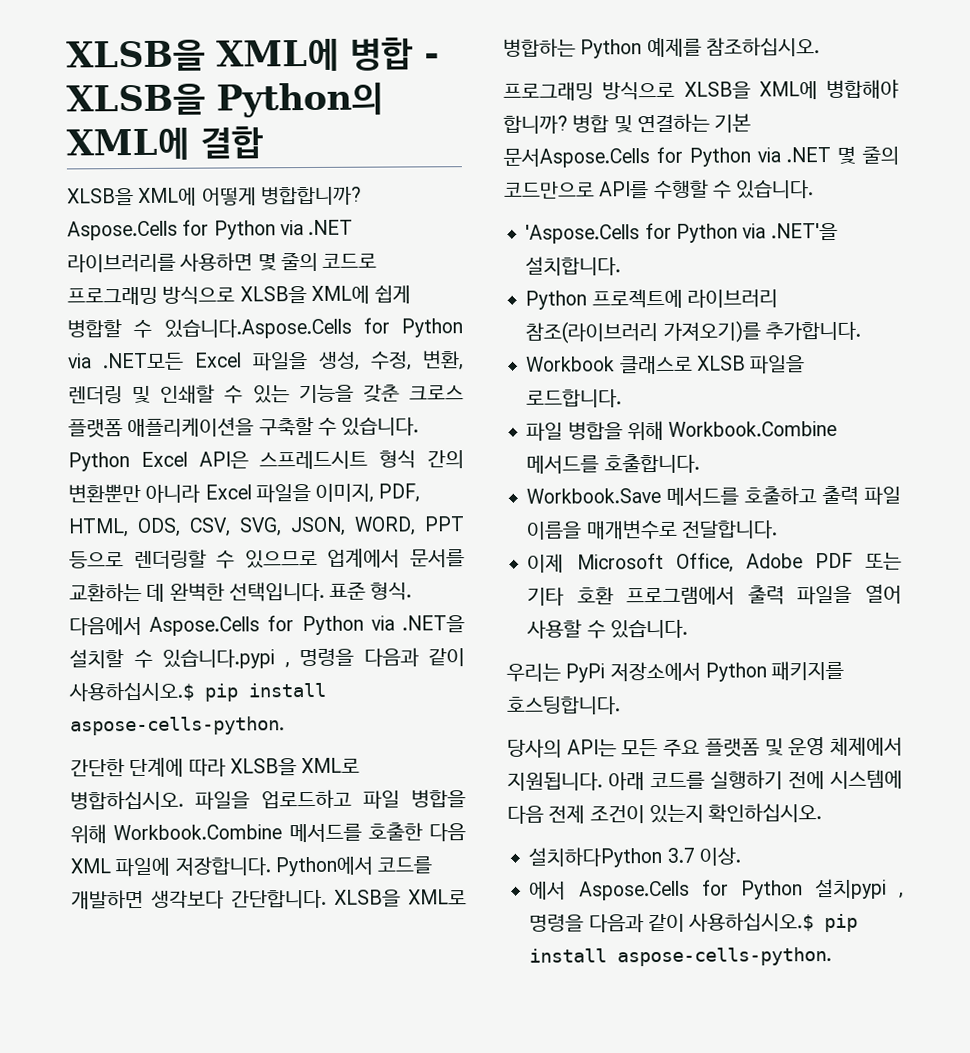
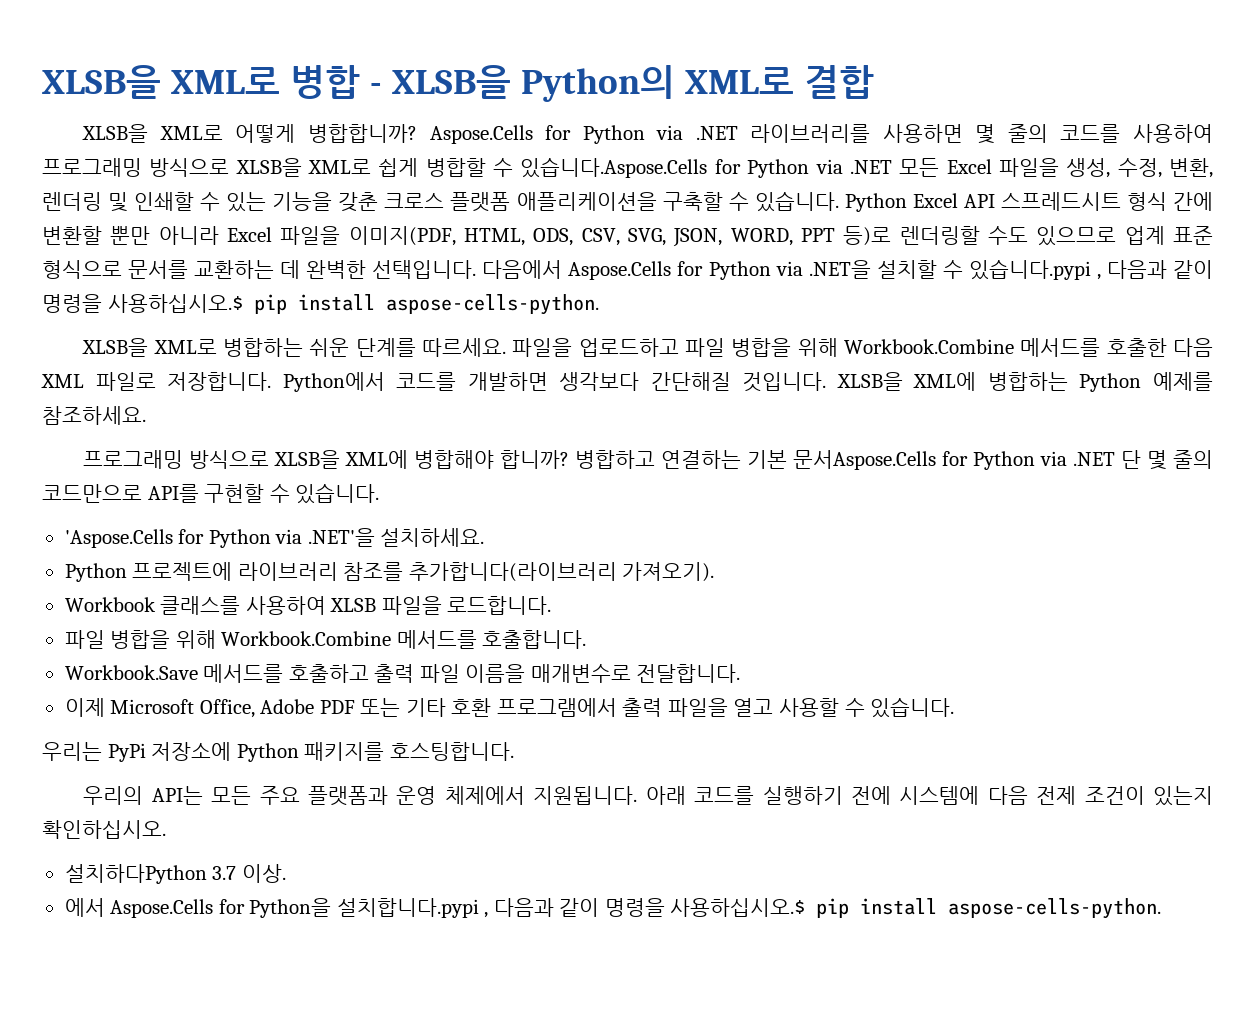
- XLSB을 XML에 병합 - XLSB을 Python의 XML에 결합
+ XLSB을 XML로 병합 - XLSB을 Python의 XML로 결합
- XLSB을 XML에 어떻게 병합합니까?
+ XLSB을 XML로 어떻게 병합합니까?
- Aspose.Cells for Python via .NET 라이브러리를 사용하면 몇 줄의 코드로 프로그래밍 방식으로 XLSB을 XML에 쉽게 병합할 수 있습니다.Aspose.Cells for Python via .NET모든 Excel 파일을 생성, 수정, 변환, 렌더링 및 인쇄할 수 있는 기능을 갖춘 크로스 플랫폼 애플리케이션을 구축할 수 있습니다.
+ Aspose.Cells for Python via .NET 라이브러리를 사용하면 몇 줄의 코드를 사용하여 프로그래밍 방식으로 XLSB을 XML로 쉽게 병합할 수 있습니다.Aspose.Cells for Python via .NET 모든 Excel 파일을 생성, 수정, 변환, 렌더링 및 인쇄할 수 있는 기능을 갖춘 크로스 플랫폼 애플리케이션을 구축할 수 있습니다.
- Python Excel API은 스프레드시트 형식 간의 변환뿐만 아니라 Excel 파일을 이미지, PDF, HTML, ODS, CSV, SVG, JSON, WORD, PPT 등으로 렌더링할 수 있으므로 업계에서 문서를 교환하는 데 완벽한 선택입니다.
+ Python Excel API 스프레드시트 형식 간에 변환할 뿐만 아니라 Excel 파일을 이미지(PDF, HTML, ODS, CSV, SVG, JSON, WORD, PPT 등)로 렌더링할 수도 있으므로 업계 표준 형식으로 문서를 교환하는 데 완벽한 선택입니다.
- 표준 형식.
- 다음에서 Aspose.Cells for Python via .NET을 설치할 수 있습니다.pypi , 명령을 다음과 같이 사용하십시오.$ pip install aspose-cells-python.
+ 다음에서 Aspose.Cells for Python via .NET을 설치할 수 있습니다.pypi , 다음과 같이 명령을 사용하십시오.$ pip install aspose-cells-python.
- 간단한 단계에 따라 XLSB을 XML로 병합하십시오.
+ XLSB을 XML로 병합하는 쉬운 단계를 따르세요.
- 파일을 업로드하고 파일 병합을 위해 Workbook.Combine 메서드를 호출한 다음 XML 파일에 저장합니다.
+ 파일을 업로드하고 파일 병합을 위해 Workbook.Combine 메서드를 호출한 다음 XML 파일로 저장합니다.
- Python에서 코드를 개발하면 생각보다 간단합니다. XLSB을 XML로 병합하는 Python 예제를 참조하십시오.
+ Python에서 코드를 개발하면 생각보다 간단해질 것입니다. XLSB을 XML에 병합하는 Python 예제를 참조하세요.
- 병합 및 연결하는 기본 문서Aspose.Cells for Python via .NET 몇 줄의 코드만으로 API를 수행할 수 있습니다.
+ 병합하고 연결하는 기본 문서Aspose.Cells for Python via .NET 단 몇 줄의 코드만으로 API를 구현할 수 있습니다.
- 'Aspose.Cells for Python via .NET'을 설치합니다.
+ 'Aspose.Cells for Python via .NET'을 설치하세요.
- Python 프로젝트에 라이브러리 참조(라이브러리 가져오기)를 추가합니다.
+ Python 프로젝트에 라이브러리 참조를 추가합니다(라이브러리 가져오기).
- Workbook 클래스로 XLSB 파일을 로드합니다.
+ Workbook 클래스를 사용하여 XLSB 파일을 로드합니다.
- 이제 Microsoft Office, Adobe PDF 또는 기타 호환 프로그램에서 출력 파일을 열어 사용할 수 있습니다.
+ 이제 Microsoft Office, Adobe PDF 또는 기타 호환 프로그램에서 출력 파일을 열고 사용할 수 있습니다.
- 우리는 PyPi 저장소에서 Python 패키지를 호스팅합니다.
+ 우리는 PyPi 저장소에 Python 패키지를 호스팅합니다.
- 당사의 API는 모든 주요 플랫폼 및 운영 체제에서 지원됩니다.
+ 우리의 API는 모든 주요 플랫폼과 운영 체제에서 지원됩니다.
- 에서 Aspose.Cells for Python 설치pypi , 명령을 다음과 같이 사용하십시오.$ pip install aspose-cells-python.
+ 에서 Aspose.Cells for Python을 설치합니다.pypi , 다음과 같이 명령을 사용하십시오.$ pip install aspose-cells-python.

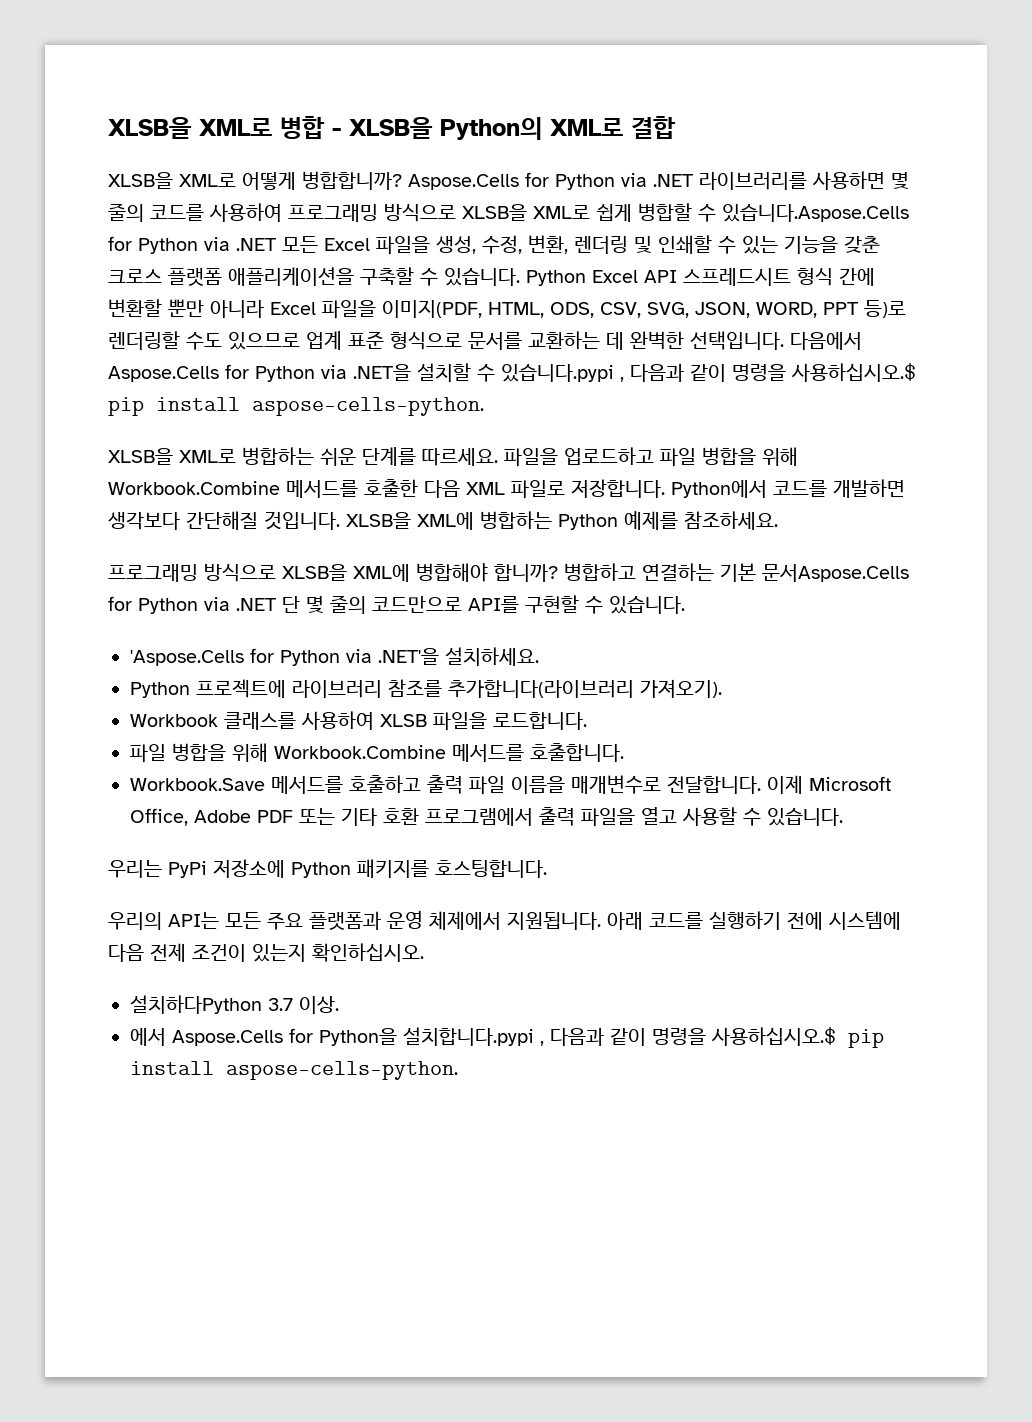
- Workbook.Save 메서드를 호출하고 출력 파일 이름을 매개변수로 전달합니다.
- 이제 Microsoft Office, Adobe PDF 또는 기타 호환 프로그램에서 출력 파일을 열고 사용할 수 있습니다.
+ Workbook.Save 메서드를 호출하고 출력 파일 이름을 매개변수로 전달합니다. 이제 Microsoft Office, Adobe PDF 또는 기타 호환 프로그램에서 출력 파일을 열고 사용할 수 있습니다.

